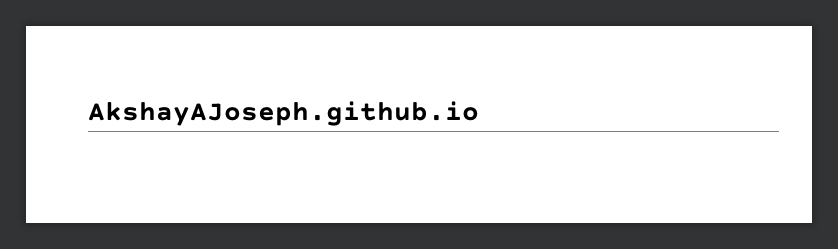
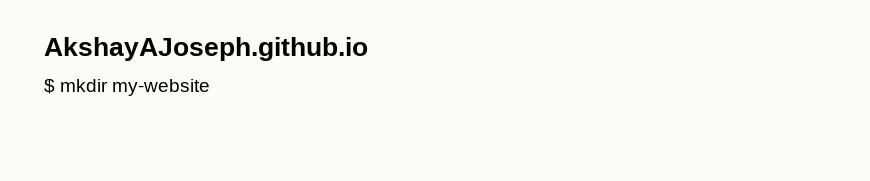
+ $ mkdir my-website

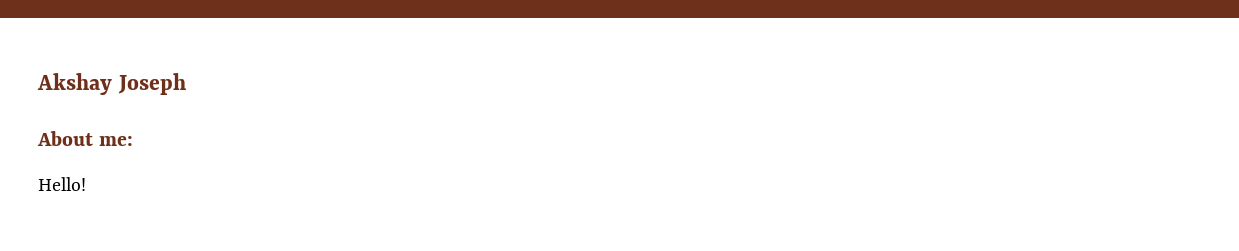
- AkshayAJoseph.github.io
- $ mkdir my-website
+ Akshay Joseph
+ About me:
+ Hello!

